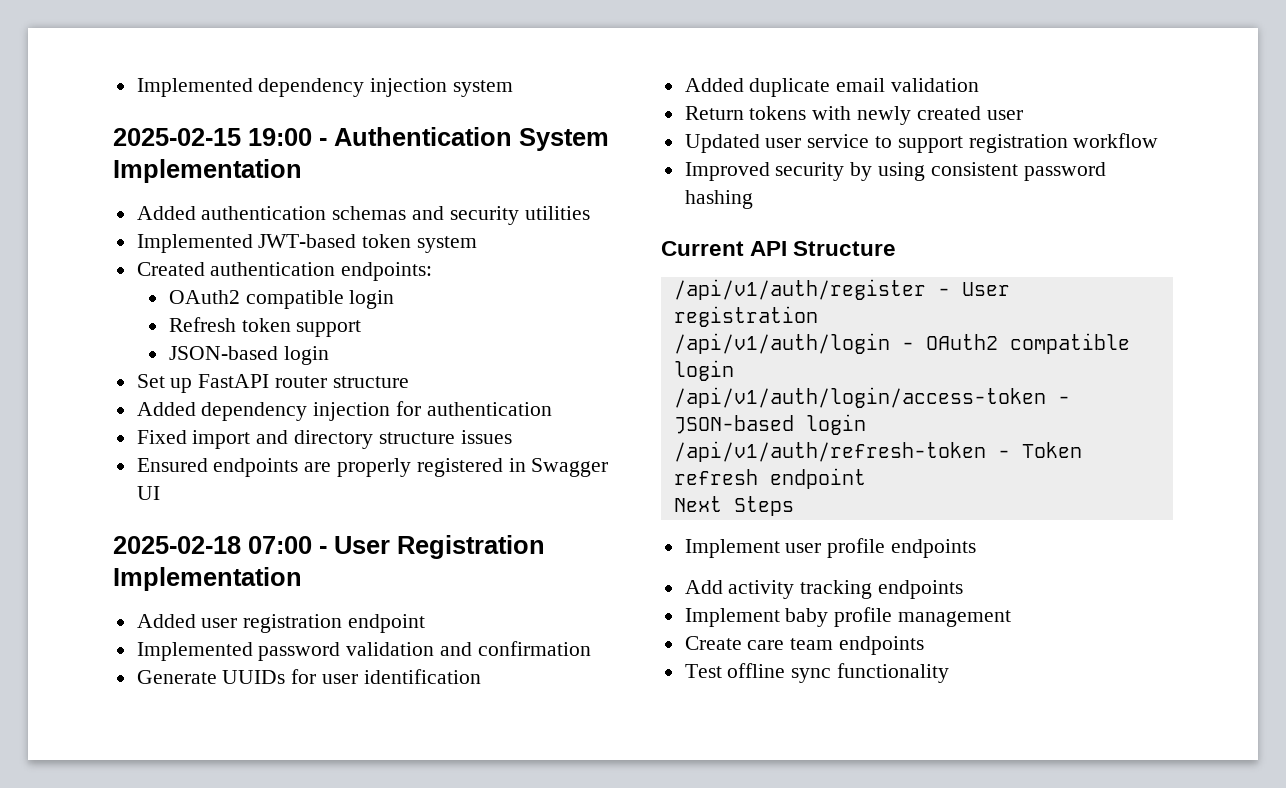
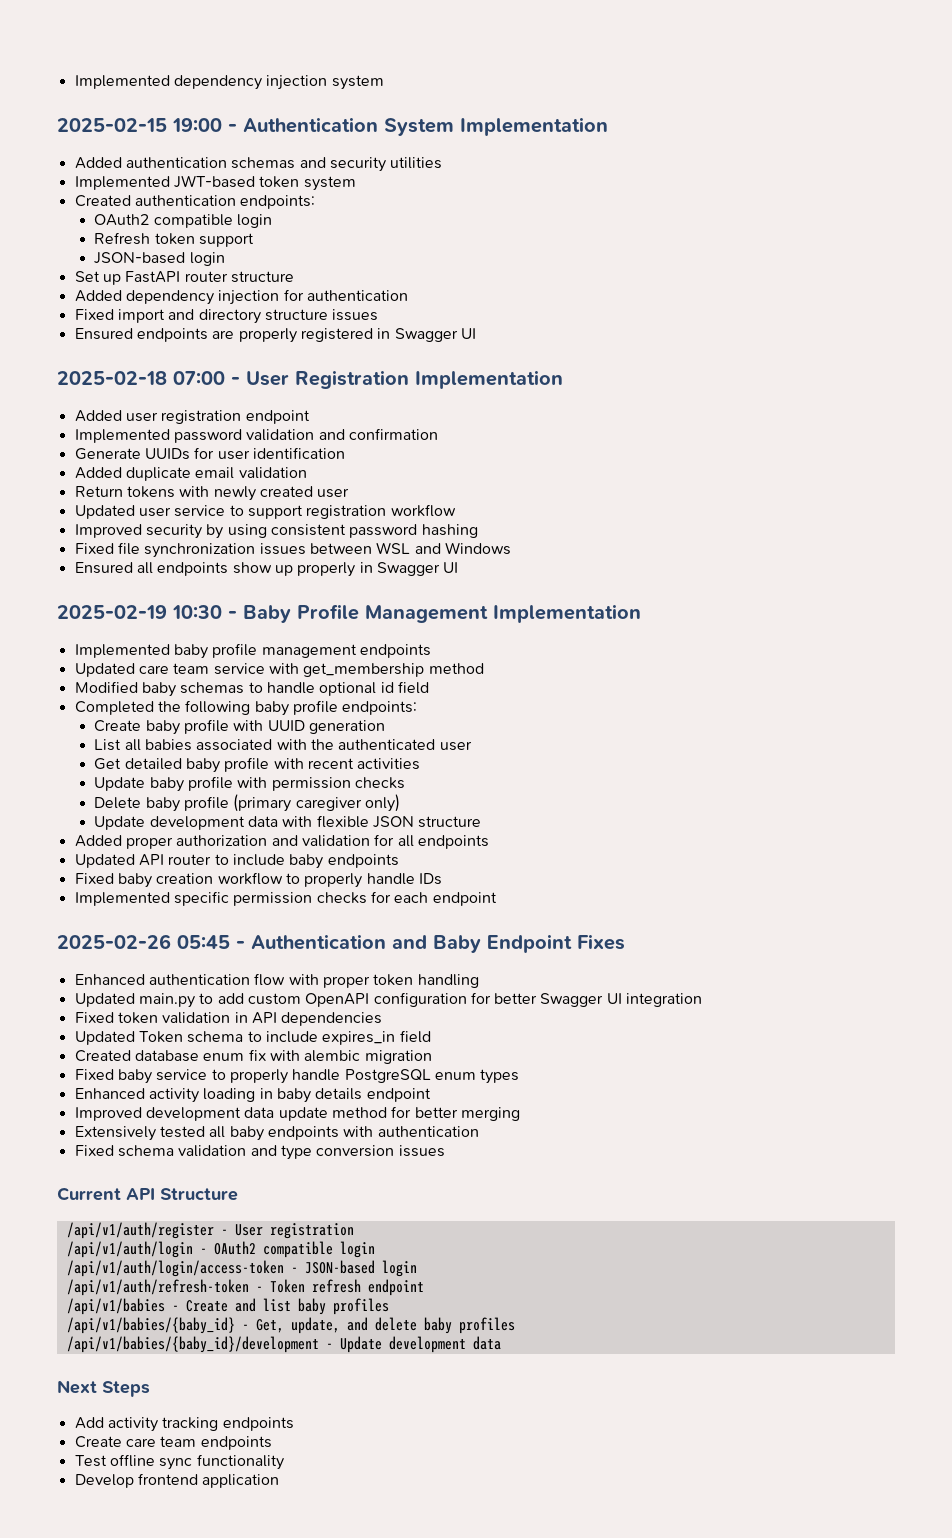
+ Fixed file synchronization issues between WSL and Windows
+ Ensured all endpoints show up properly in Swagger UI
+ 2025-02-19 10:30 - Baby Profile Management Implementation
+ Implemented baby profile management endpoints
+ Updated care team service with get_membership method
+ Modified baby schemas to handle optional id field
+ Completed the following baby profile endpoints:
+ Create baby profile with UUID generation
+ List all babies associated with the authenticated user
+ Get detailed baby profile with recent activities
+ Update baby profile with permission checks
+ Delete baby profile (primary caregiver only)
+ Update development data with flexible JSON structure
+ Added proper authorization and validation for all endpoints
+ Updated API router to include baby endpoints
+ Fixed baby creation workflow to properly handle IDs
+ Implemented specific permission checks for each endpoint
+ 2025-02-26 05:45 - Authentication and Baby Endpoint Fixes
+ Enhanced authentication flow with proper token handling
+ Updated main.py to add custom OpenAPI configuration for better Swagger UI integration
+ Fixed token validation in API dependencies
+ Updated Token schema to include expires_in field
+ Created database enum fix with alembic migration
+ Fixed baby service to properly handle PostgreSQL enum types
+ Enhanced activity loading in baby details endpoint
+ Improved development data update method for better merging
+ Extensively tested all baby endpoints with authentication
+ Fixed schema validation and type conversion issues
+ /api/v1/babies - Create and list baby profiles
+ /api/v1/babies/{baby_id} - Get, update, and delete baby profiles
+ /api/v1/babies/{baby_id}/development - Update development data
  Next Steps
- Implement user profile endpoints
- Implement baby profile management
+ Develop frontend application

